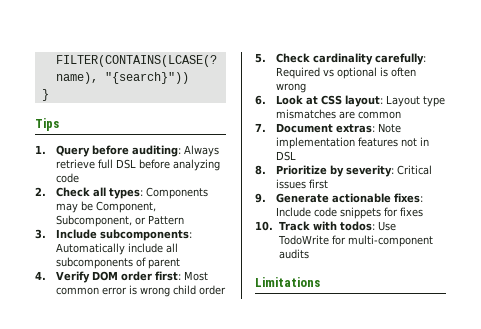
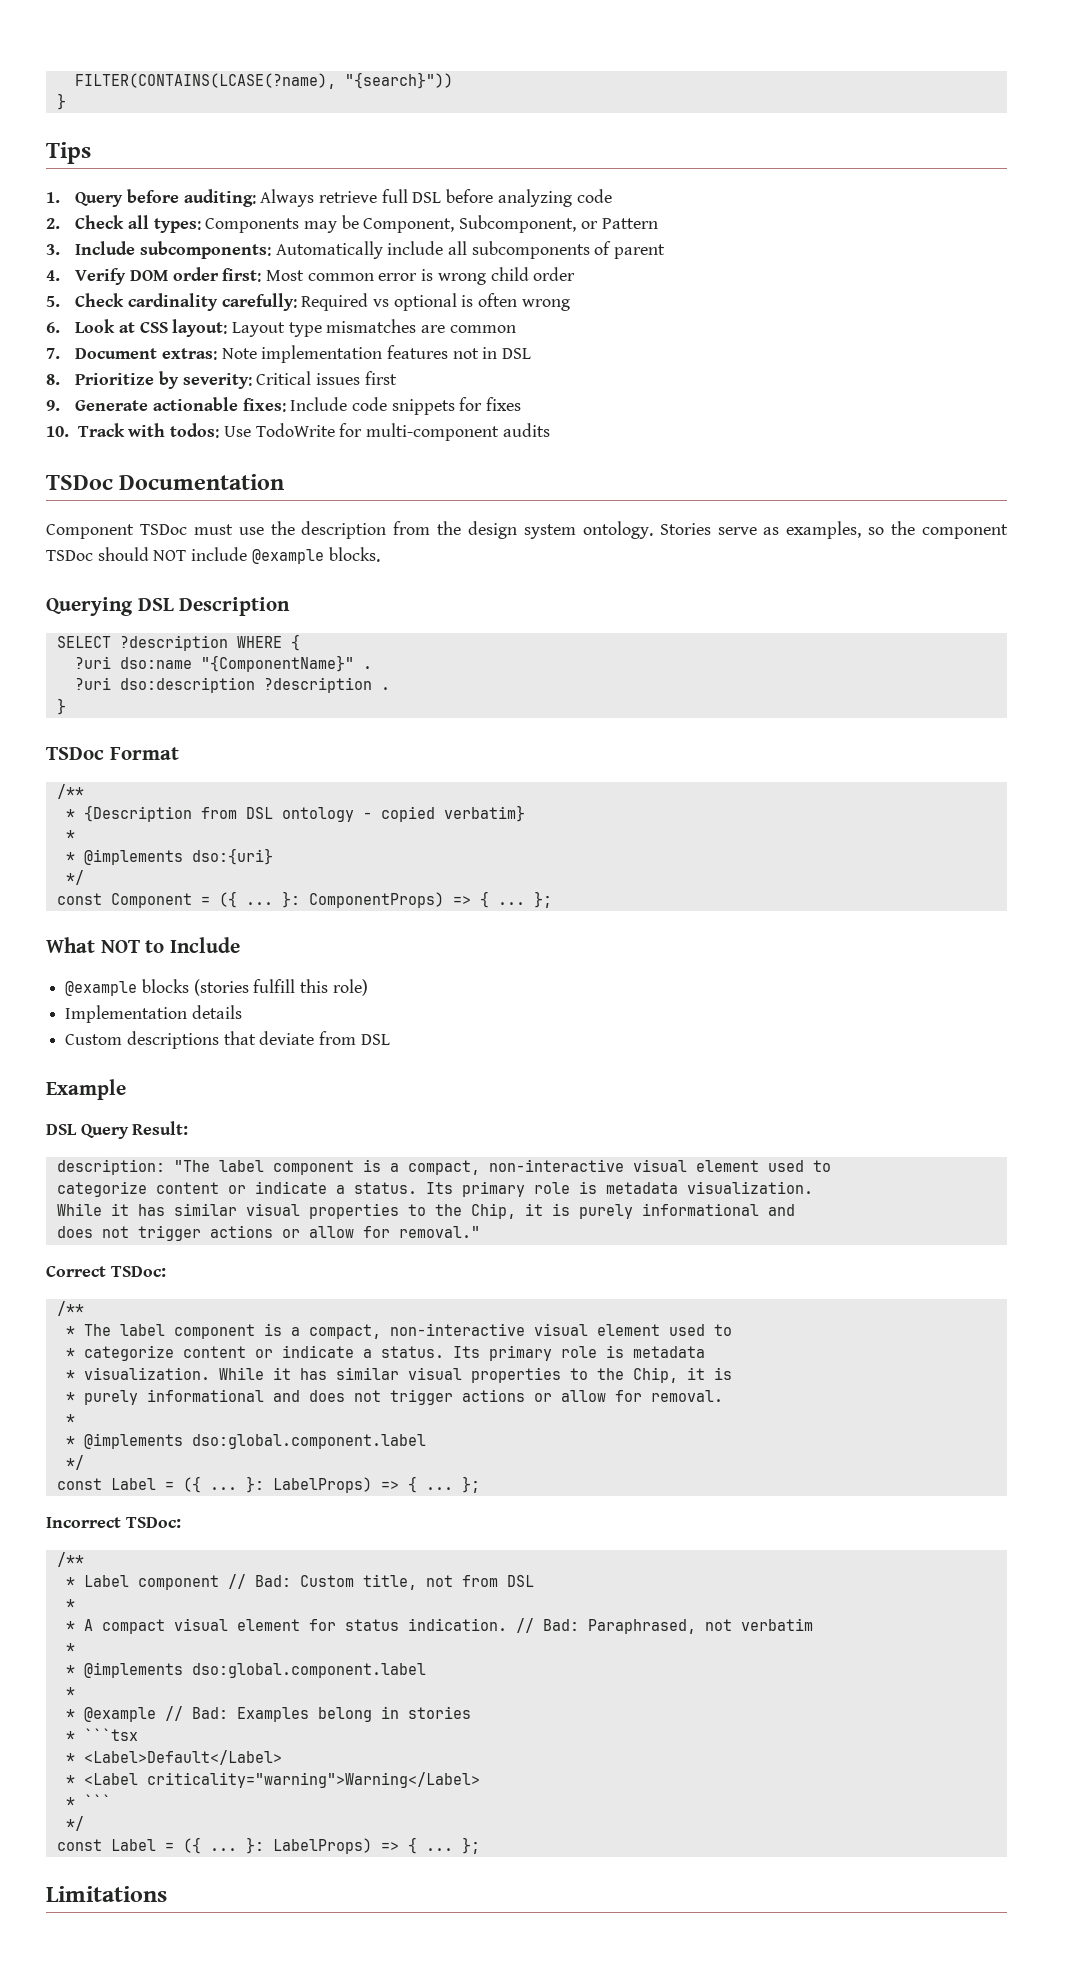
+ TSDoc Documentation
+ Component TSDoc must use the description from the design system ontology. Stories serve as examples, so the component TSDoc should NOT include @example blocks.
+ Querying DSL Description
+ SELECT ?description WHERE {
+ ?uri dso:name "{ComponentName}" .
+ ?uri dso:description ?description .
+ }
+ TSDoc Format
+ /**
+ * {Description from DSL ontology - copied verbatim}
+ *
+ * @implements dso:{uri}
+ */
+ const Component = ({ ... }: ComponentProps) => { ... };
+ What NOT to Include
+ @example blocks (stories fulfill this role)
+ Implementation details
+ Custom descriptions that deviate from DSL
+ Example
+ DSL Query Result:
+ description: "The label component is a compact, non-interactive visual element used to
+ categorize content or indicate a status. Its primary role is metadata visualization.
+ While it has similar visual properties to the Chip, it is purely informational and
+ does not trigger actions or allow for removal."
+ Correct TSDoc:
+ /**
+ * The label component is a compact, non-interactive visual element used to
+ * categorize content or indicate a status. Its primary role is metadata
+ * visualization. While it has similar visual properties to the Chip, it is
+ * purely informational and does not trigger actions or allow for removal.
+ *
+ * @implements dso:global.component.label
+ */
+ const Label = ({ ... }: LabelProps) => { ... };
+ Incorrect TSDoc:
+ /**
+ * Label component // Bad: Custom title, not from DSL
+ *
+ * A compact visual element for status indication. // Bad: Paraphrased, not verbatim
+ *
+ * @implements dso:global.component.label
+ *
+ * @example // Bad: Examples belong in stories
+ * ```tsx
+ * <Label>Default</Label>
+ * <Label criticality="warning">Warning</Label>
+ * ```
+ */
+ const Label = ({ ... }: LabelProps) => { ... };

